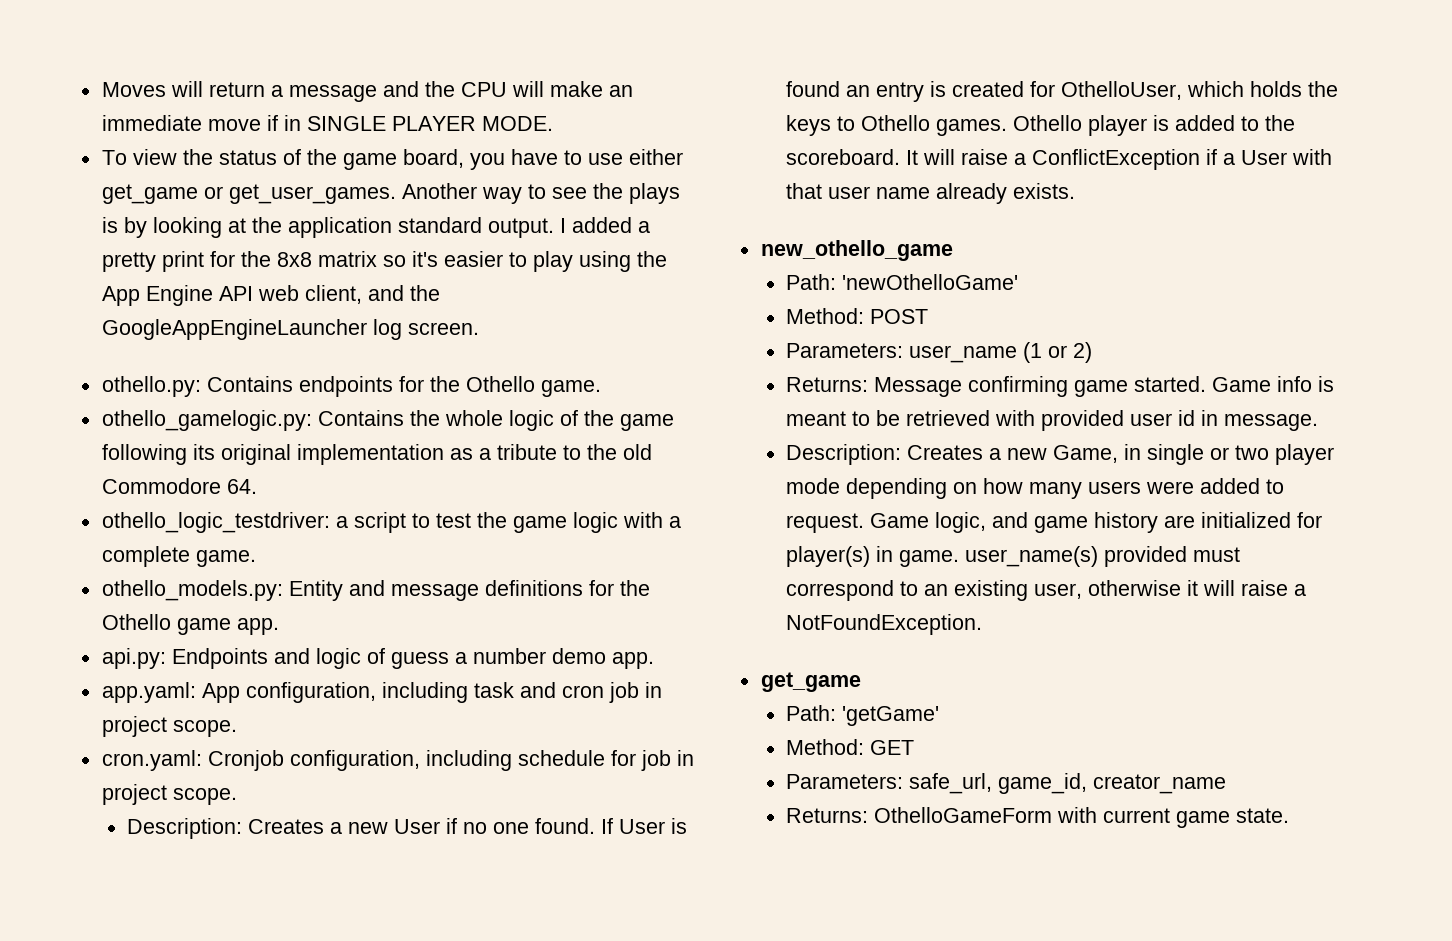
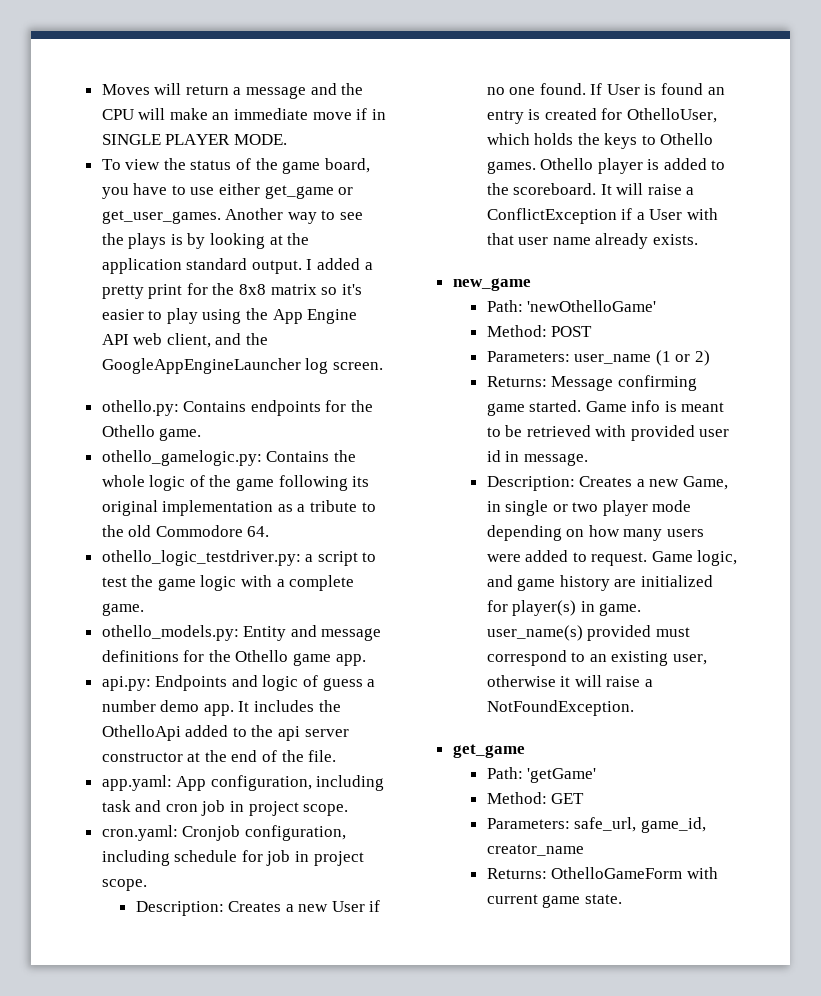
- othello_logic_testdriver: a script to test the game logic with a complete game.
+ othello_logic_testdriver.py: a script to test the game logic with a complete game.
+ It includes the OthelloApi added to the api server constructor at the end of the file.
- new_othello_game
+ new_game

